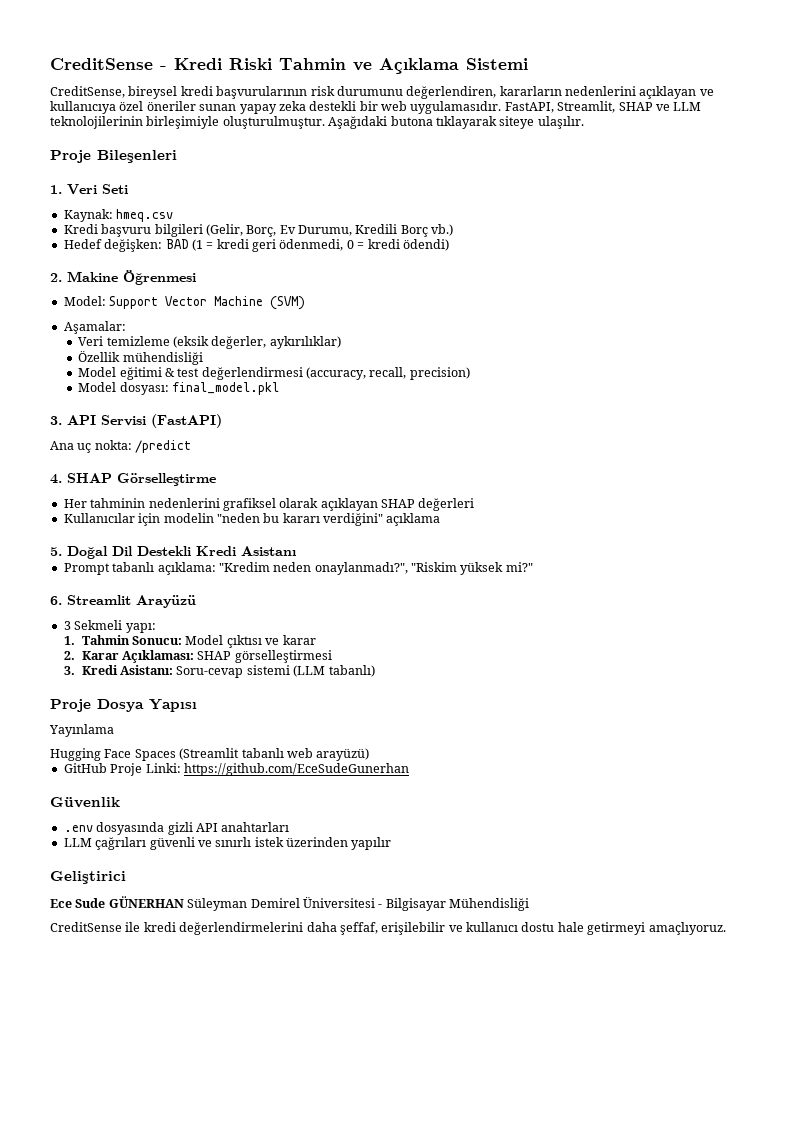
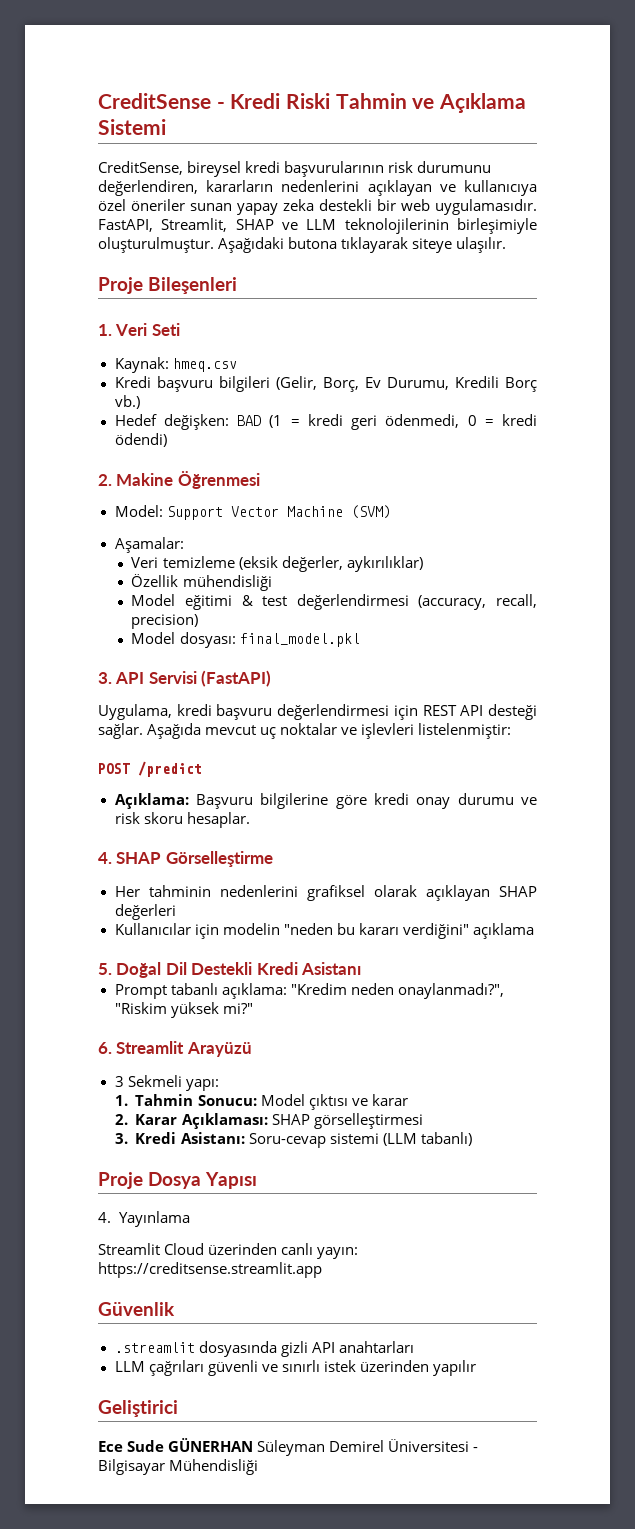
- Ana uç nokta: /predict
+ Uygulama, kredi başvuru değerlendirmesi için REST API desteği sağlar. Aşağıda mevcut uç noktalar ve işlevleri listelenmiştir:
+ POST /predict
+ Açıklama: Başvuru bilgilerine göre kredi onay durumu ve risk skoru hesaplar.
- Yayınlama
+ 4. Yayınlama
- Hugging Face Spaces (Streamlit tabanlı web arayüzü)
- GitHub Proje Linki: https://github.com/EceSudeGunerhan
+ Streamlit Cloud üzerinden canlı yayın: https://creditsense.streamlit.app
- .env dosyasında gizli API anahtarları
+ .streamlit dosyasında gizli API anahtarları
- CreditSense ile kredi değerlendirmelerini daha şeffaf, erişilebilir ve kullanıcı dostu hale getirmeyi amaçlıyoruz.

